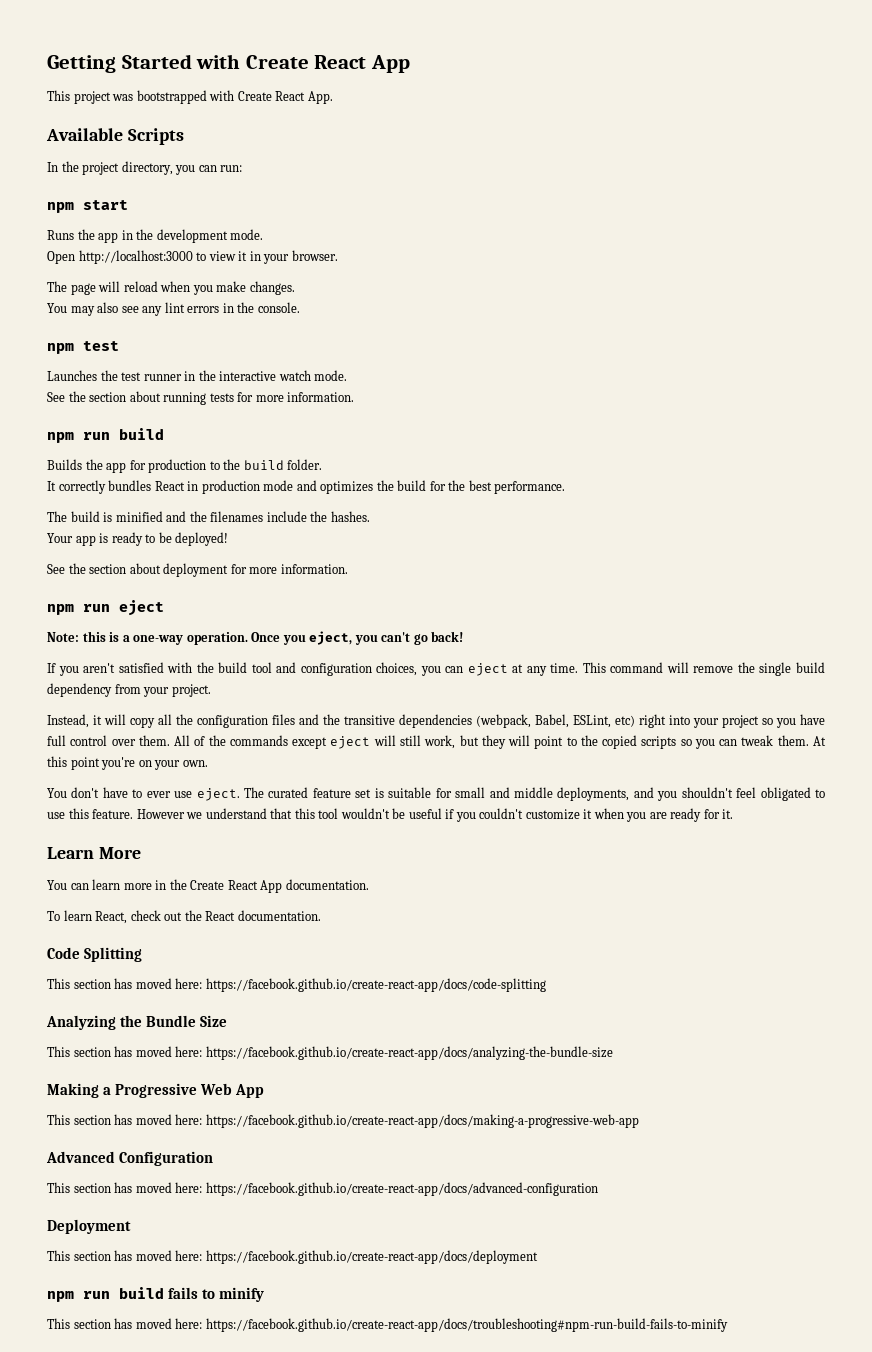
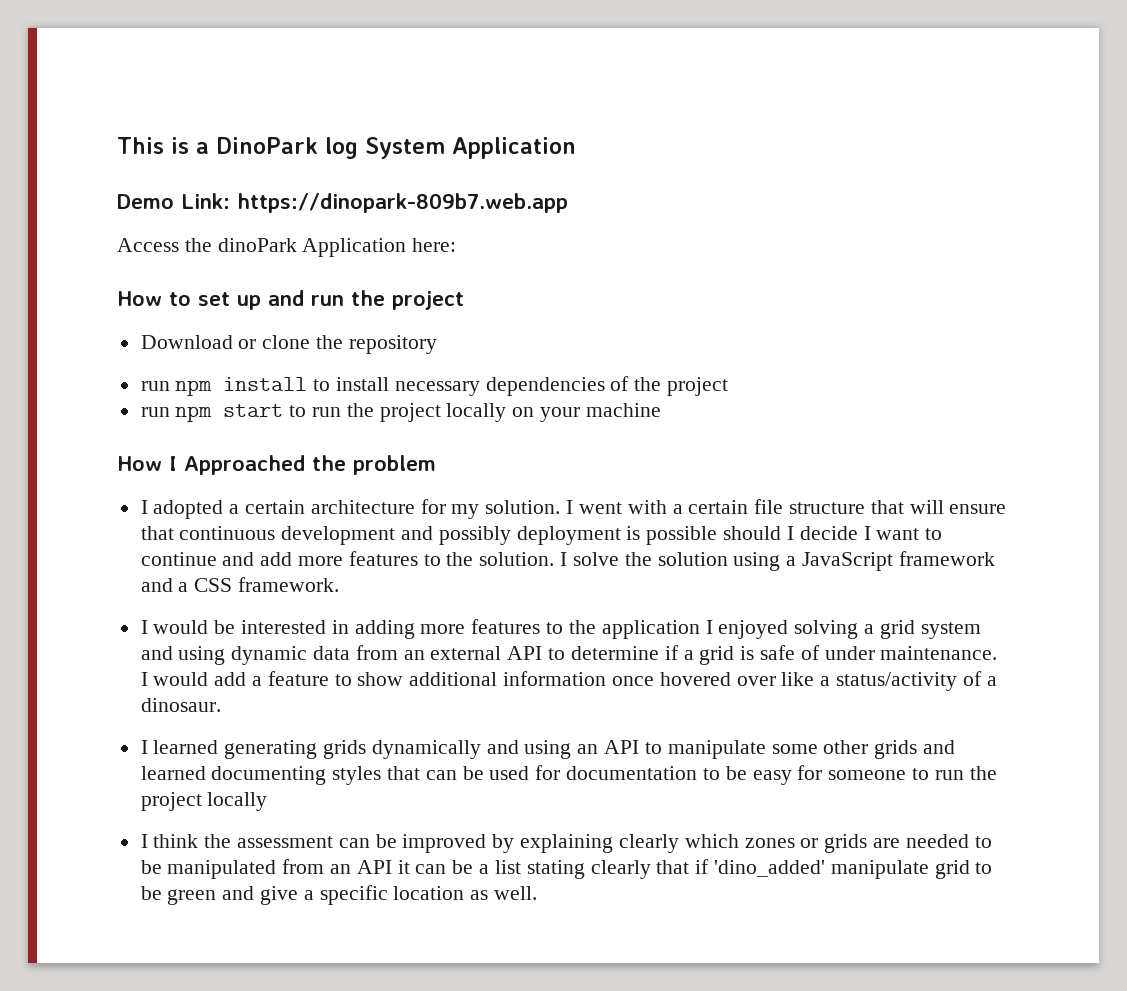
- Getting Started with Create React App
- This project was bootstrapped with Create React App.
- Available Scripts
- In the project directory, you can run:
- npm start
- Runs the app in the development mode.
- Open http://localhost:3000 to view it in your browser.
- The page will reload when you make changes.
- You may also see any lint errors in the console.
- npm test
- Launches the test runner in the interactive watch mode.
- See the section about running tests for more information.
- npm run build
- Builds the app for production to the build folder.
- It correctly bundles React in production mode and optimizes the build for the best performance.
- The build is minified and the filenames include the hashes.
- Your app is ready to be deployed!
- See the section about deployment for more information.
- npm run eject
- Note: this is a one-way operation. Once you eject, you can't go back!
- If you aren't satisfied with the build tool and configuration choices, you can eject at any time. This command will remove the single build dependency from your project.
- Instead, it will copy all the configuration files and the transitive dependencies (webpack, Babel, ESLint, etc) right into your project so you have full control over them. All of the commands except eject will still work, but they will point to the copied scripts so you can tweak them. At this point you're on your own.
- You don't have to ever use eject. The curated feature set is suitable for small and middle deployments, and you shouldn't feel obligated to use this feature. However we understand that this tool wouldn't be useful if you couldn't customize it when you are ready for it.
- Learn More
- You can learn more in the Create React App documentation.
- To learn React, check out the React documentation.
- Code Splitting
- This section has moved here: https://facebook.github.io/create-react-app/docs/code-splitting
- Analyzing the Bundle Size
- This section has moved here: https://facebook.github.io/create-react-app/docs/analyzing-the-bundle-size
- Making a Progressive Web App
- This section has moved here: https://facebook.github.io/create-react-app/docs/making-a-progressive-web-app
- Advanced Configuration
- This section has moved here: https://facebook.github.io/create-react-app/docs/advanced-configuration
- Deployment
- This section has moved here: https://facebook.github.io/create-react-app/docs/deployment
- npm run build fails to minify
- This section has moved here: https://facebook.github.io/create-react-app/docs/troubleshooting#npm-run-build-fails-to-minify
+ This is a DinoPark log System Application
+ Demo Link: https://dinopark-809b7.web.app
+ Access the dinoPark Application here:
+ How to set up and run the project
+ Download or clone the repository
+ run npm install to install necessary dependencies of the project
+ run npm start to run the project locally on your machine
+ How I Approached the problem
+ I adopted a certain architecture for my solution. I went with a certain file structure that will ensure that continuous development and possibly deployment is possible should I decide I want to continue and add more features to the solution. I solve the solution using a JavaScript framework and a CSS framework.
+ I would be interested in adding more features to the application I enjoyed solving a grid system and using dynamic data from an external API to determine if a grid is safe of under maintenance. I would add a feature to show additional information once hovered over like a status/activity of a dinosaur.
+ I learned generating grids dynamically and using an API to manipulate some other grids and learned documenting styles that can be used for documentation to be easy for someone to run the project locally
+ I think the assessment can be improved by explaining clearly which zones or grids are needed to be manipulated from an API it can be a list stating clearly that if 'dino_added' manipulate grid to be green and give a specific location as well.

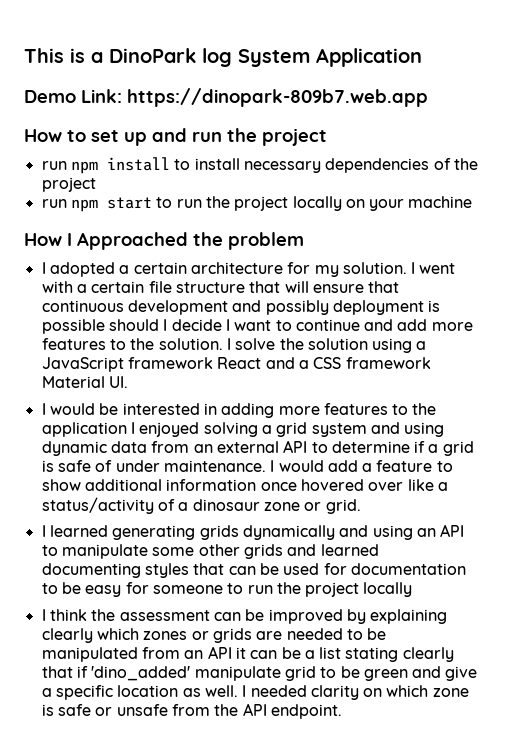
- Access the dinoPark Application here:
- Download or clone the repository
- I solve the solution using a JavaScript framework and a CSS framework.
+ I solve the solution using a JavaScript framework React and a CSS framework Material UI.
- I would add a feature to show additional information once hovered over like a status/activity of a dinosaur.
+ I would add a feature to show additional information once hovered over like a status/activity of a dinosaur zone or grid.
+ I needed clarity on which zone is safe or unsafe from the API endpoint.

